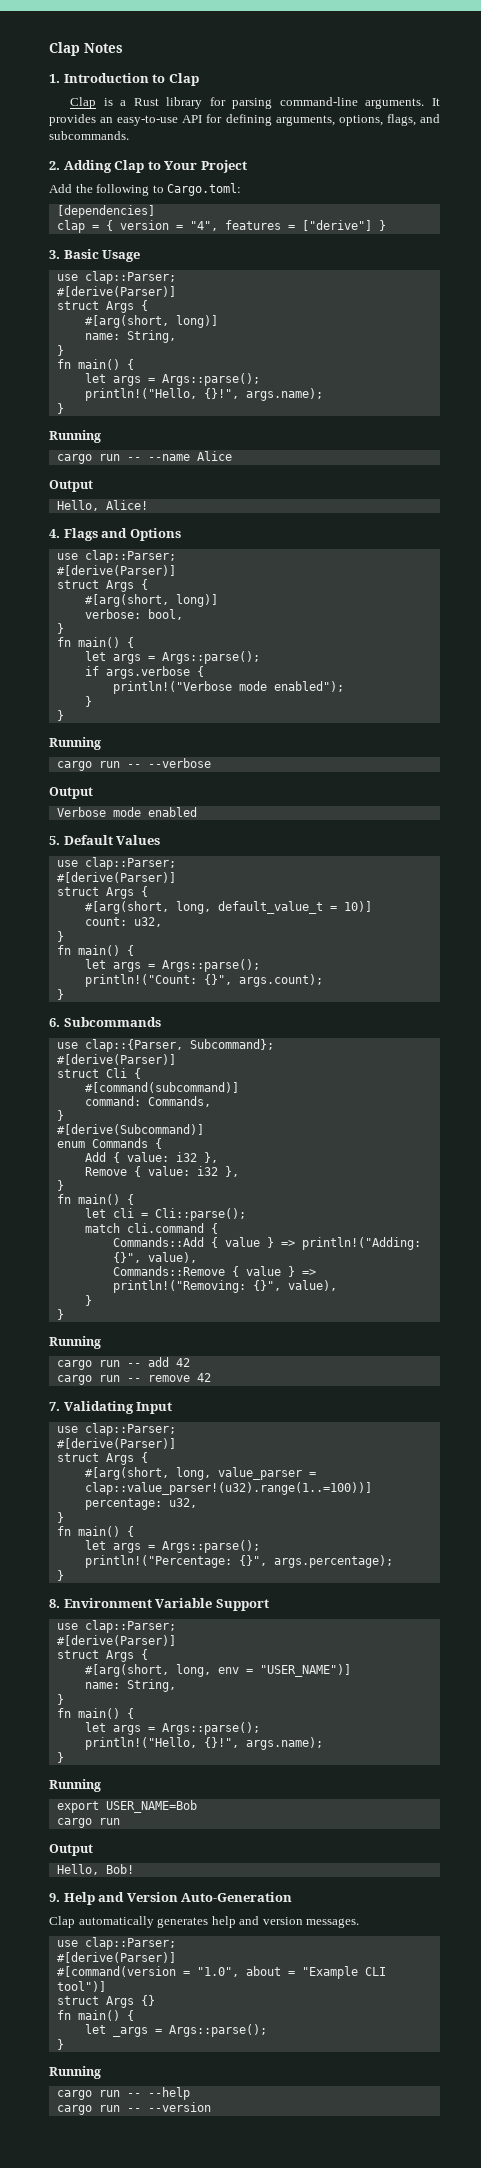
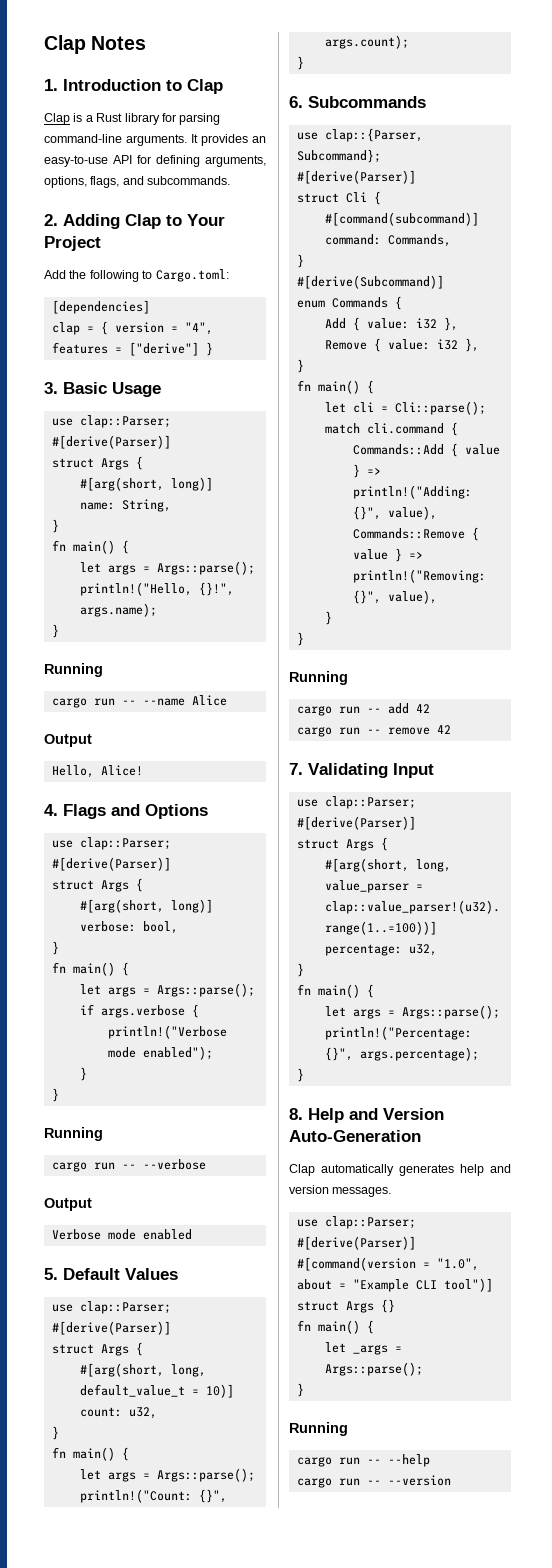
- 8. Environment Variable Support
- use clap::Parser;
- #[derive(Parser)]
- struct Args {
- #[arg(short, long, env = "USER_NAME")]
- name: String,
- }
- fn main() {
- let args = Args::parse();
- println!("Hello, {}!", args.name);
- }
- Running
- export USER_NAME=Bob
- cargo run
- Output
- Hello, Bob!
- 9. Help and Version Auto-Generation
+ 8. Help and Version Auto-Generation

